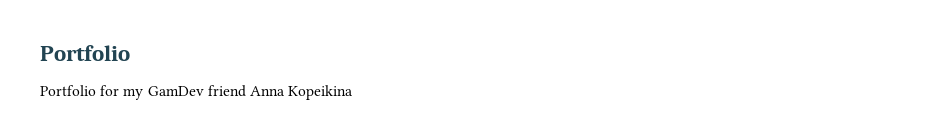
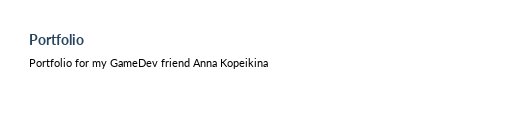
- Portfolio for my GamDev friend Anna Kopeikina
+ Portfolio for my GameDev friend Anna Kopeikina

